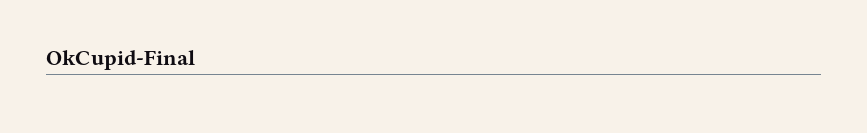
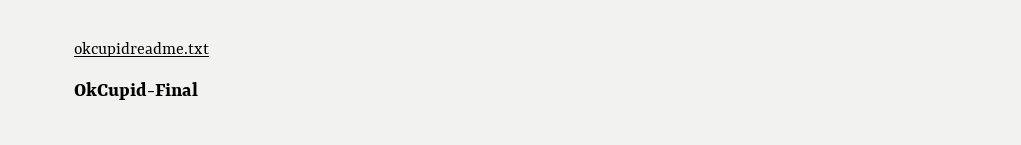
+ okcupidreadme.txt

